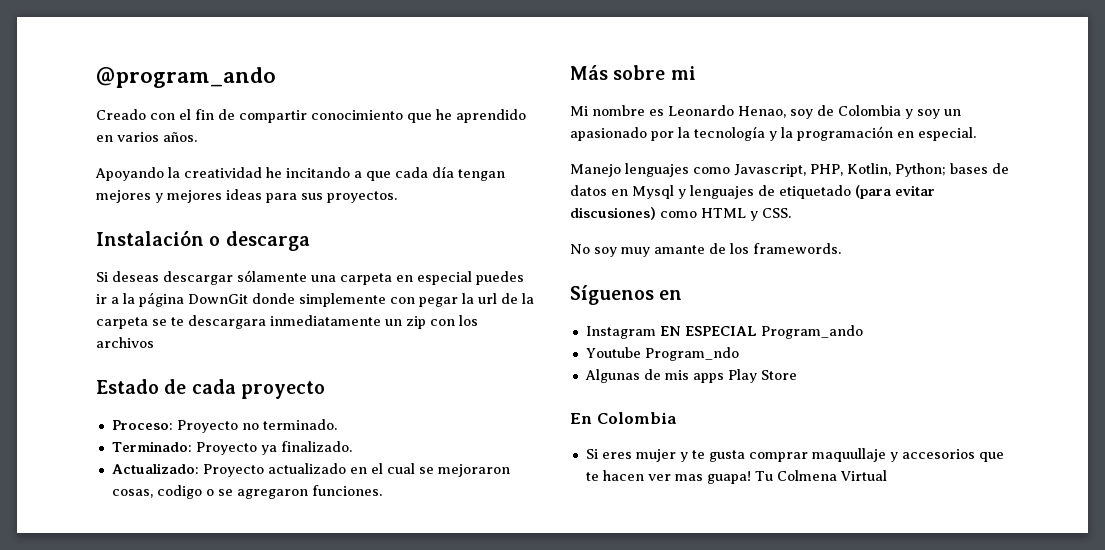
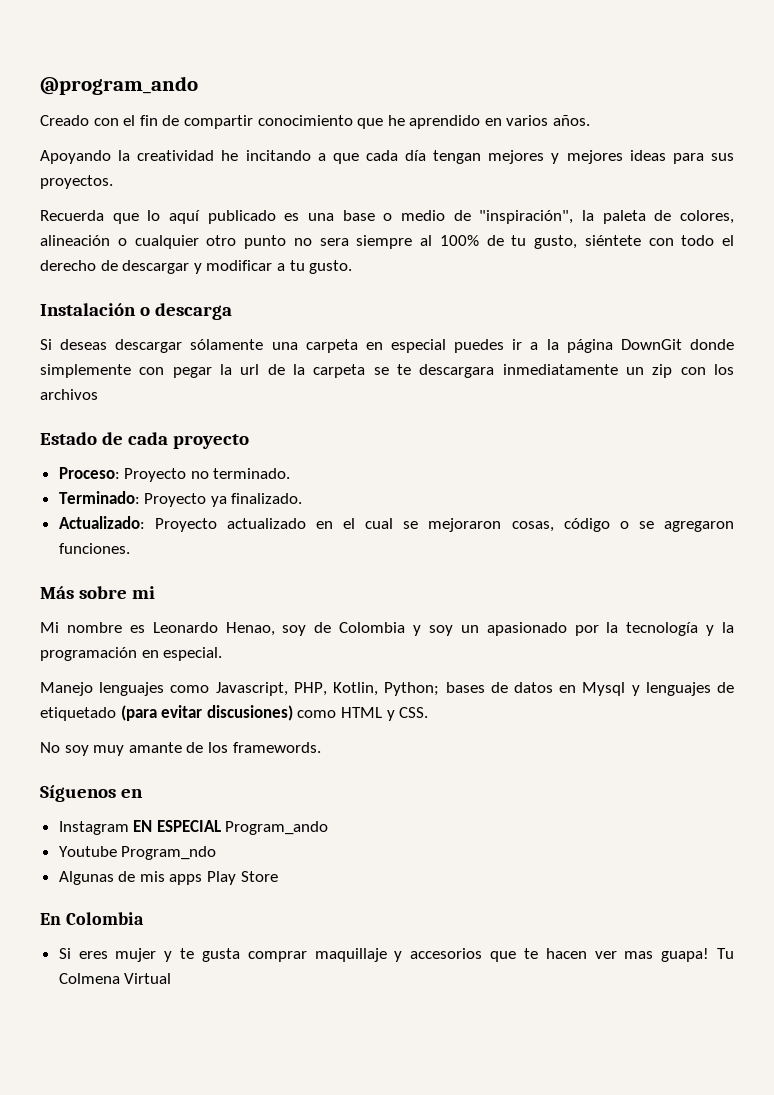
+ Recuerda que lo aquí publicado es una base o medio de "inspiración", la paleta de colores, alineación o cualquier otro punto no sera siempre al 100% de tu gusto, siéntete con todo el derecho de descargar y modificar a tu gusto.
- Actualizado: Proyecto actualizado en el cual se mejoraron cosas, codigo o se agregaron funciones.
+ Actualizado: Proyecto actualizado en el cual se mejoraron cosas, código o se agregaron funciones.
- Si eres mujer y te gusta comprar maquullaje y accesorios que te hacen ver mas guapa!
+ Si eres mujer y te gusta comprar maquillaje y accesorios que te hacen ver mas guapa!

